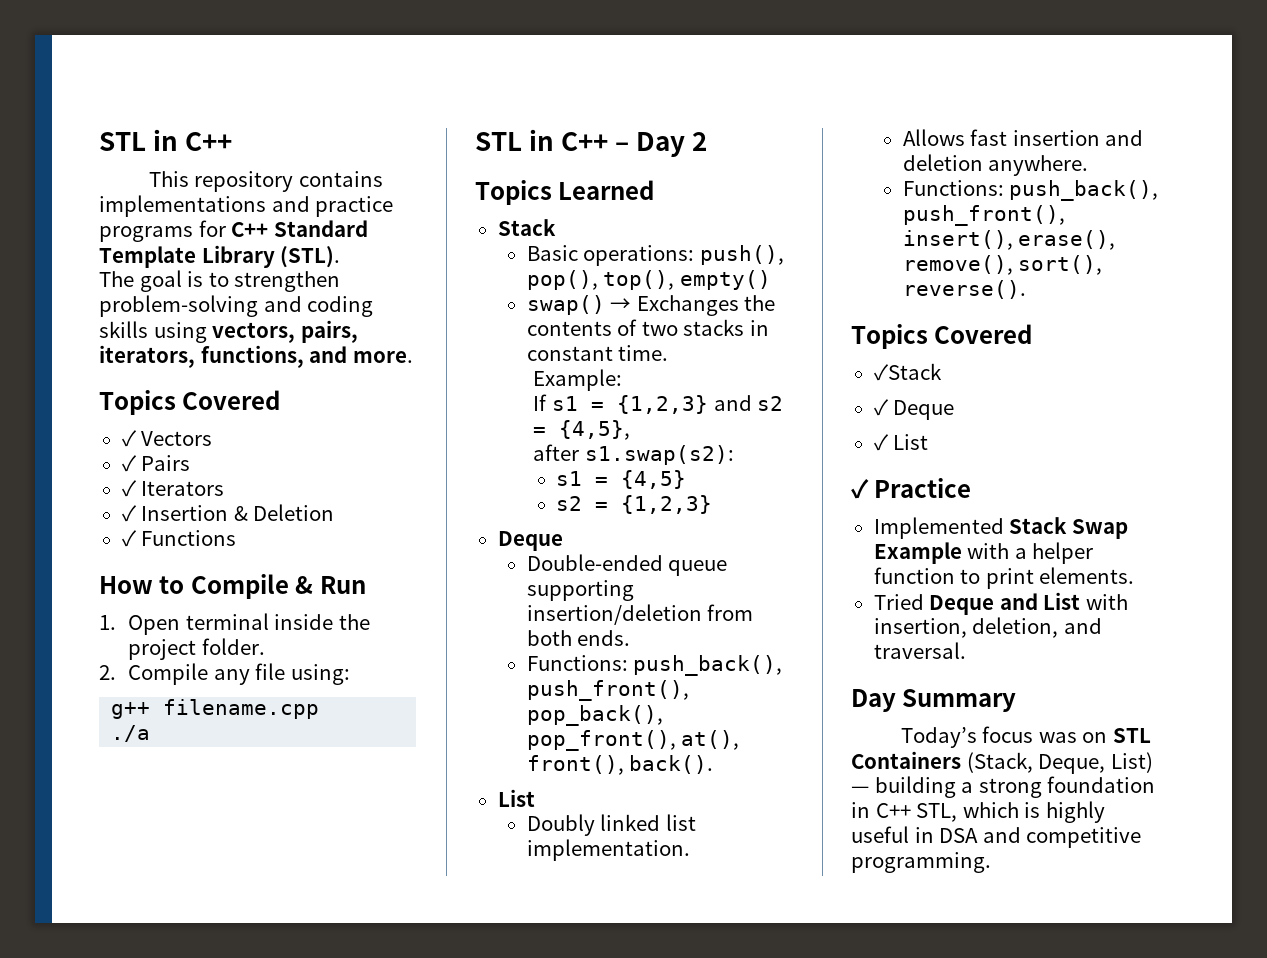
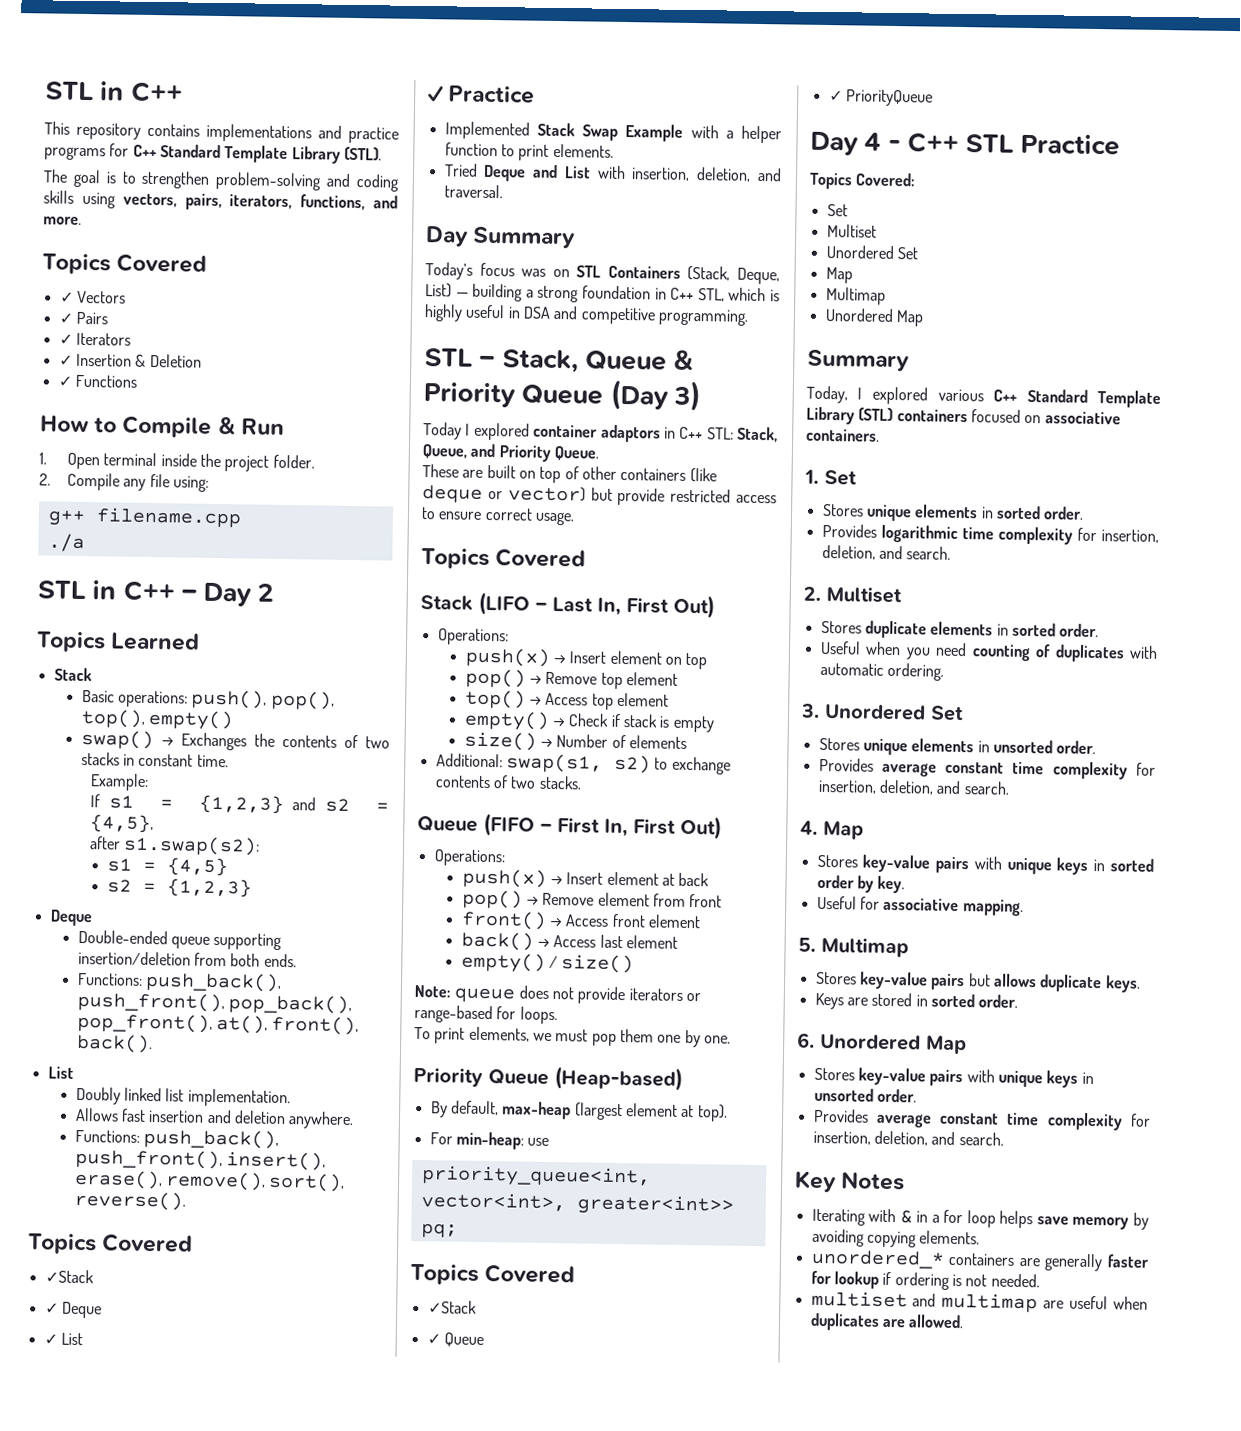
+ STL – Stack, Queue & Priority Queue (Day 3)
+ Today I explored container adaptors in C++ STL: Stack, Queue, and Priority Queue.
+ These are built on top of other containers (like deque or vector) but provide restricted access to ensure correct usage.
+ Topics Covered
+ Stack (LIFO – Last In, First Out)
+ Operations:
+ push(x) → Insert element on top
+ pop() → Remove top element
+ top() → Access top element
+ empty() → Check if stack is empty
+ size() → Number of elements
+ Additional: swap(s1, s2) to exchange contents of two stacks.
+ Queue (FIFO – First In, First Out)
+ Operations:
+ push(x) → Insert element at back
+ pop() → Remove element from front
+ front() → Access front element
+ back() → Access last element
+ empty() / size()
+ Note: queue does not provide iterators or range-based for loops.
+ To print elements, we must pop them one by one.
+ Priority Queue (Heap-based)
+ By default, max-heap (largest element at top).
+ For min-heap: use
+ priority_queue<int, vector<int>, greater<int>> pq;
+ Topics Covered
+ ✓Stack
+ ✓ Queue
+ ✓ PriorityQueue
+ Day 4 - C++ STL Practice
+ Topics Covered:
+ Set
+ Multiset
+ Unordered Set
+ Map
+ Multimap
+ Unordered Map
+ Summary
+ Today, I explored various C++ Standard Template Library (STL) containers focused on associative containers.
+ 1. Set
+ Stores unique elements in sorted order.
+ Provides logarithmic time complexity for insertion, deletion, and search.
+ 2. Multiset
+ Stores duplicate elements in sorted order.
+ Useful when you need counting of duplicates with automatic ordering.
+ 3. Unordered Set
+ Stores unique elements in unsorted order.
+ Provides average constant time complexity for insertion, deletion, and search.
+ 4. Map
+ Stores key-value pairs with unique keys in sorted order by key.
+ Useful for associative mapping.
+ 5. Multimap
+ Stores key-value pairs but allows duplicate keys.
+ Keys are stored in sorted order.
+ 6. Unordered Map
+ Stores key-value pairs with unique keys in unsorted order.
+ Provides average constant time complexity for insertion, deletion, and search.
+ Key Notes
+ Iterating with & in a for loop helps save memory by avoiding copying elements.
+ unordered_* containers are generally faster for lookup if ordering is not needed.
+ multiset and multimap are useful when duplicates are allowed.

